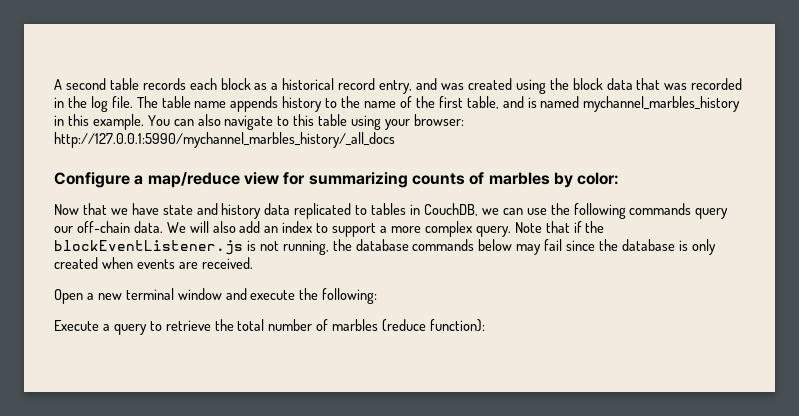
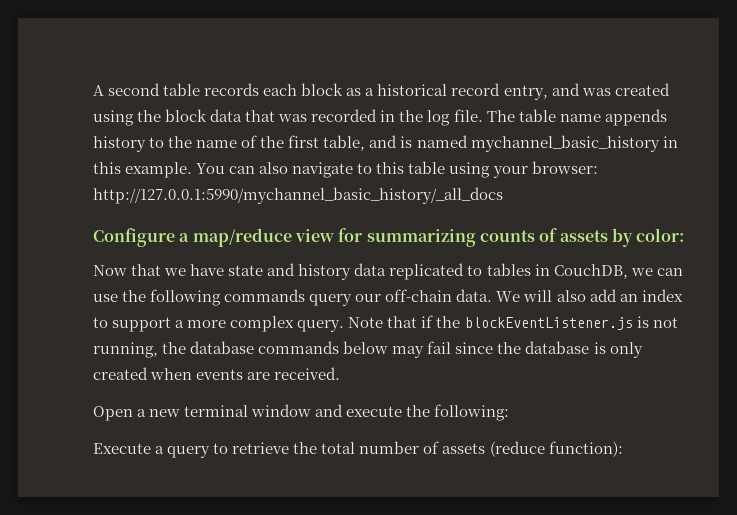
- The table name appends history to the name of the first table, and is named mychannel_marbles_history in this example.
+ The table name appends history to the name of the first table, and is named mychannel_basic_history in this example.
- You can also navigate to this table using your browser: http://127.0.0.1:5990/mychannel_marbles_history/_all_docs
+ You can also navigate to this table using your browser: http://127.0.0.1:5990/mychannel_basic_history/_all_docs
- Configure a map/reduce view for summarizing counts of marbles by color:
+ Configure a map/reduce view for summarizing counts of assets by color:
- Execute a query to retrieve the total number of marbles (reduce function):
+ Execute a query to retrieve the total number of assets (reduce function):

